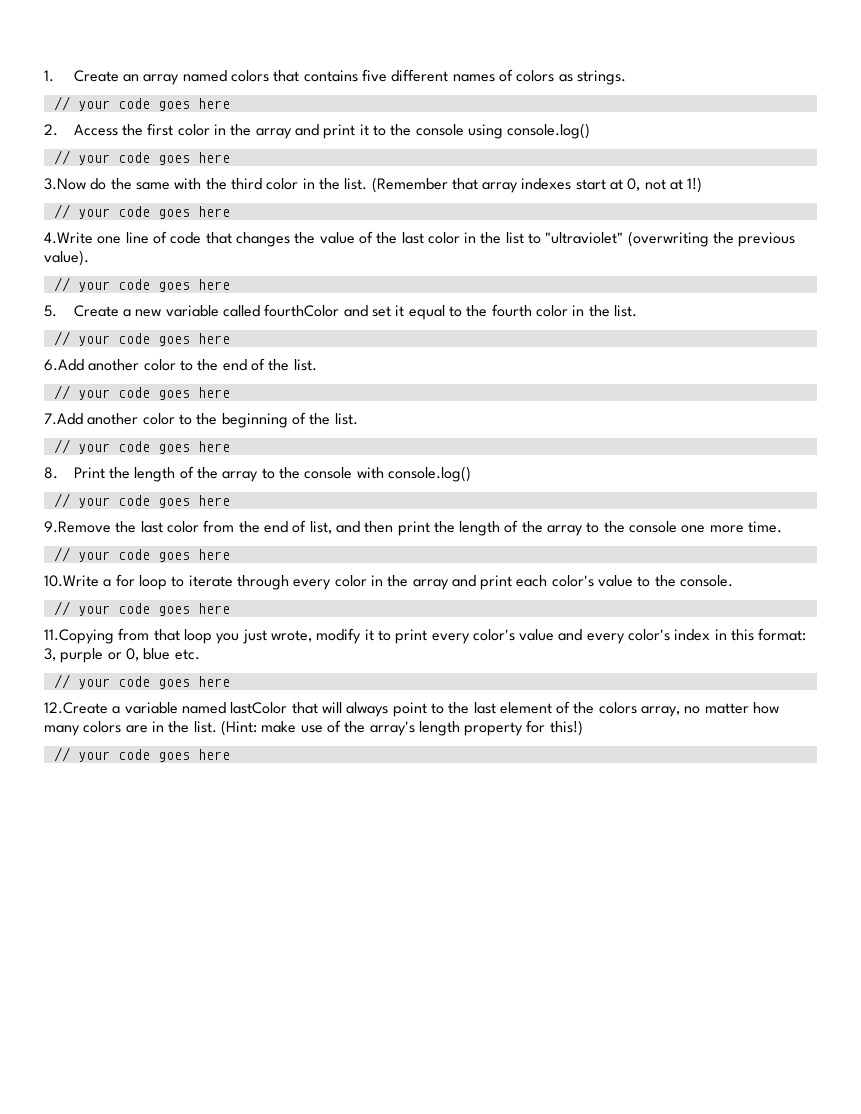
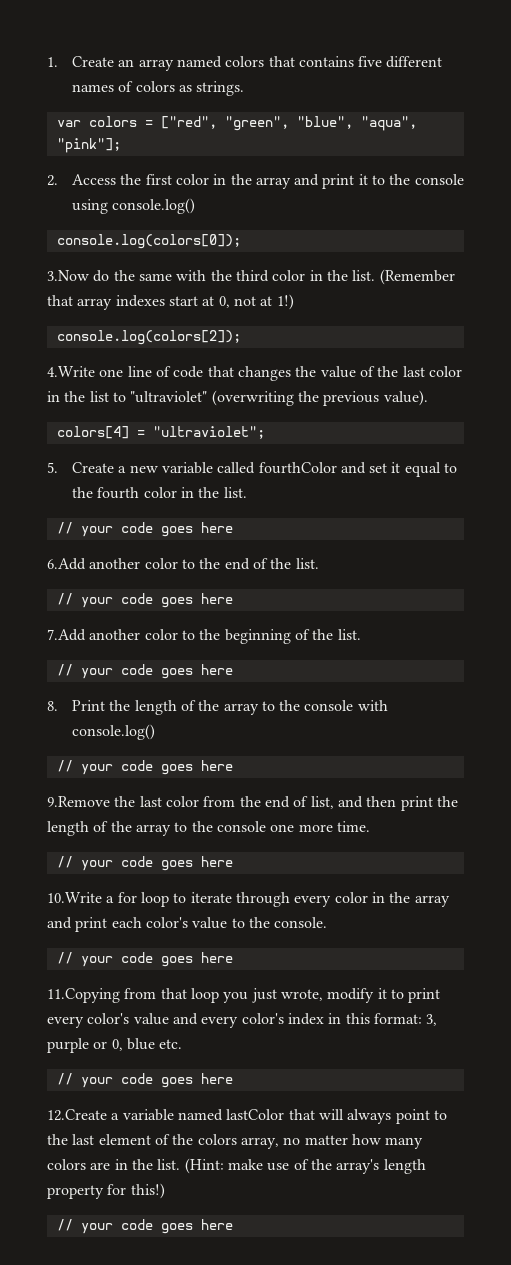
  1. Create an array named colors that contains five different names of colors as strings.
- // your code goes here
+ var colors = ["red", "green", "blue", "aqua", "pink"];
  2. Access the first color in the array and print it to the console using console.log()
- // your code goes here
+ console.log(colors[0]);
  (Remember that array indexes start at 0, not at 1!)
- // your code goes here
+ console.log(colors[2]);
  4.Write one line of code that changes the value of the last color in the list to "ultraviolet" (overwriting the previous value).
- // your code goes here
+ colors[4] = "ultraviolet";

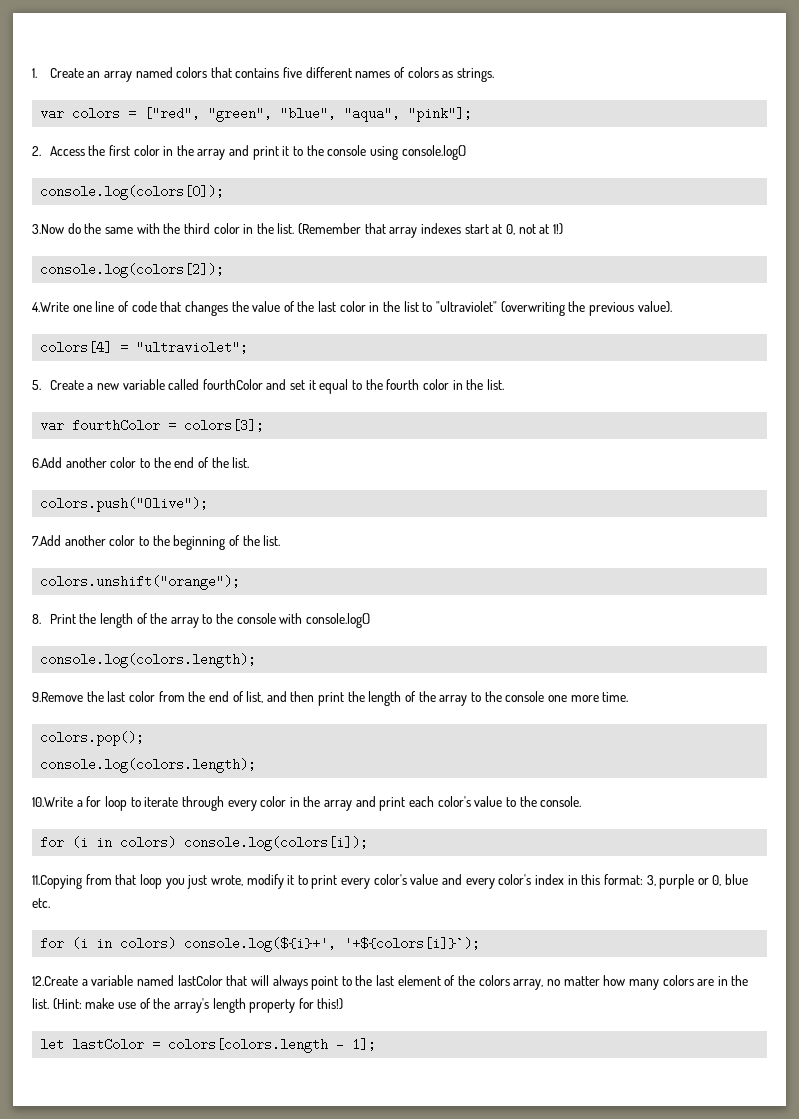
  5. Create a new variable called fourthColor and set it equal to the fourth color in the list.
- // your code goes here
+ var fourthColor = colors[3];
  6.Add another color to the end of the list.
- // your code goes here
+ colors.push("Olive");
  7.Add another color to the beginning of the list.
- // your code goes here
+ colors.unshift("orange");
  8. Print the length of the array to the console with console.log()
- // your code goes here
+ console.log(colors.length);
  9.Remove the last color from the end of list, and then print the length of the array to the console one more time.
- // your code goes here
+ colors.pop();
+ console.log(colors.length);
  10.Write a for loop to iterate through every color in the array and print each color's value to the console.
- // your code goes here
+ for (i in colors) console.log(colors[i]);
  11.Copying from that loop you just wrote, modify it to print every color's value and every color's index in this format: 3, purple or 0, blue etc.
- // your code goes here
+ for (i in colors) console.log(${i}+', '+${colors[i]}`);
  (Hint: make use of the array's length property for this!)
- // your code goes here
+ let lastColor = colors[colors.length - 1];

